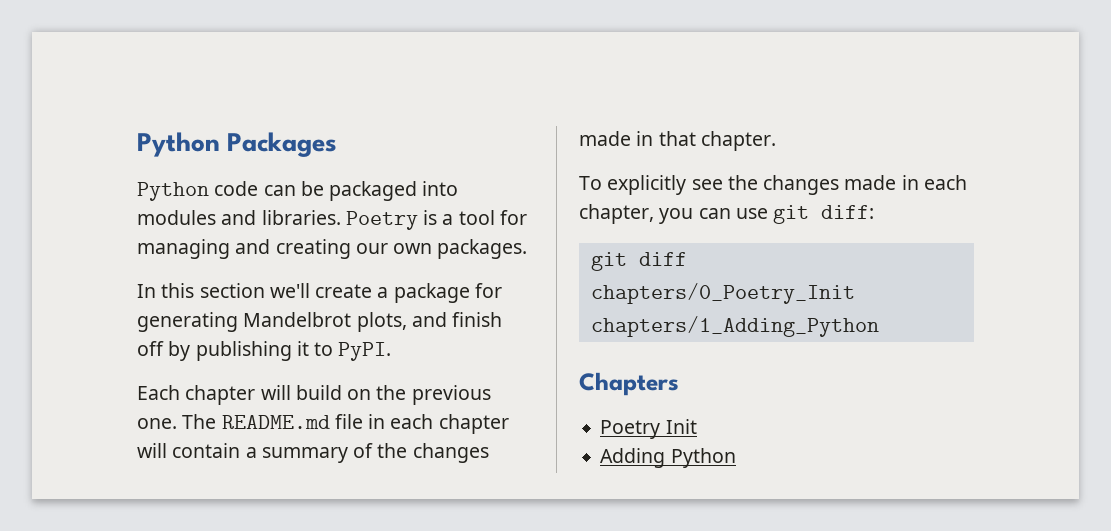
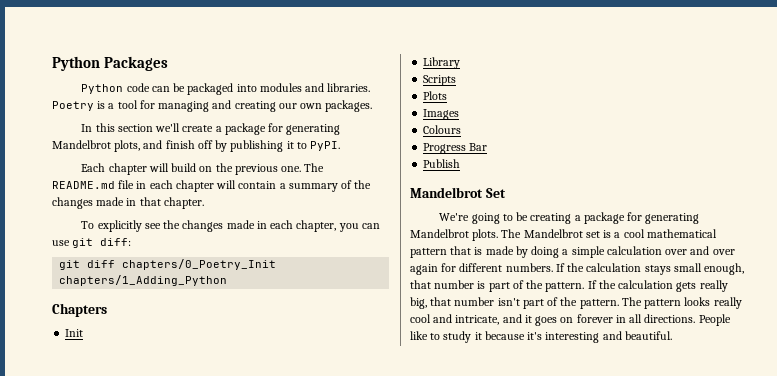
- Poetry Init
+ Init
- Adding Python
+ Library
+ Scripts
+ Plots
+ Images
+ Colours
+ Progress Bar
+ Publish
+ Mandelbrot Set
+ We're going to be creating a package for generating Mandelbrot plots. The Mandelbrot set is a cool mathematical pattern that is made by doing a simple calculation over and over again for different numbers. If the calculation stays small enough, that number is part of the pattern. If the calculation gets really big, that number isn't part of the pattern. The pattern looks really cool and intricate, and it goes on forever in all directions. People like to study it because it's interesting and beautiful.

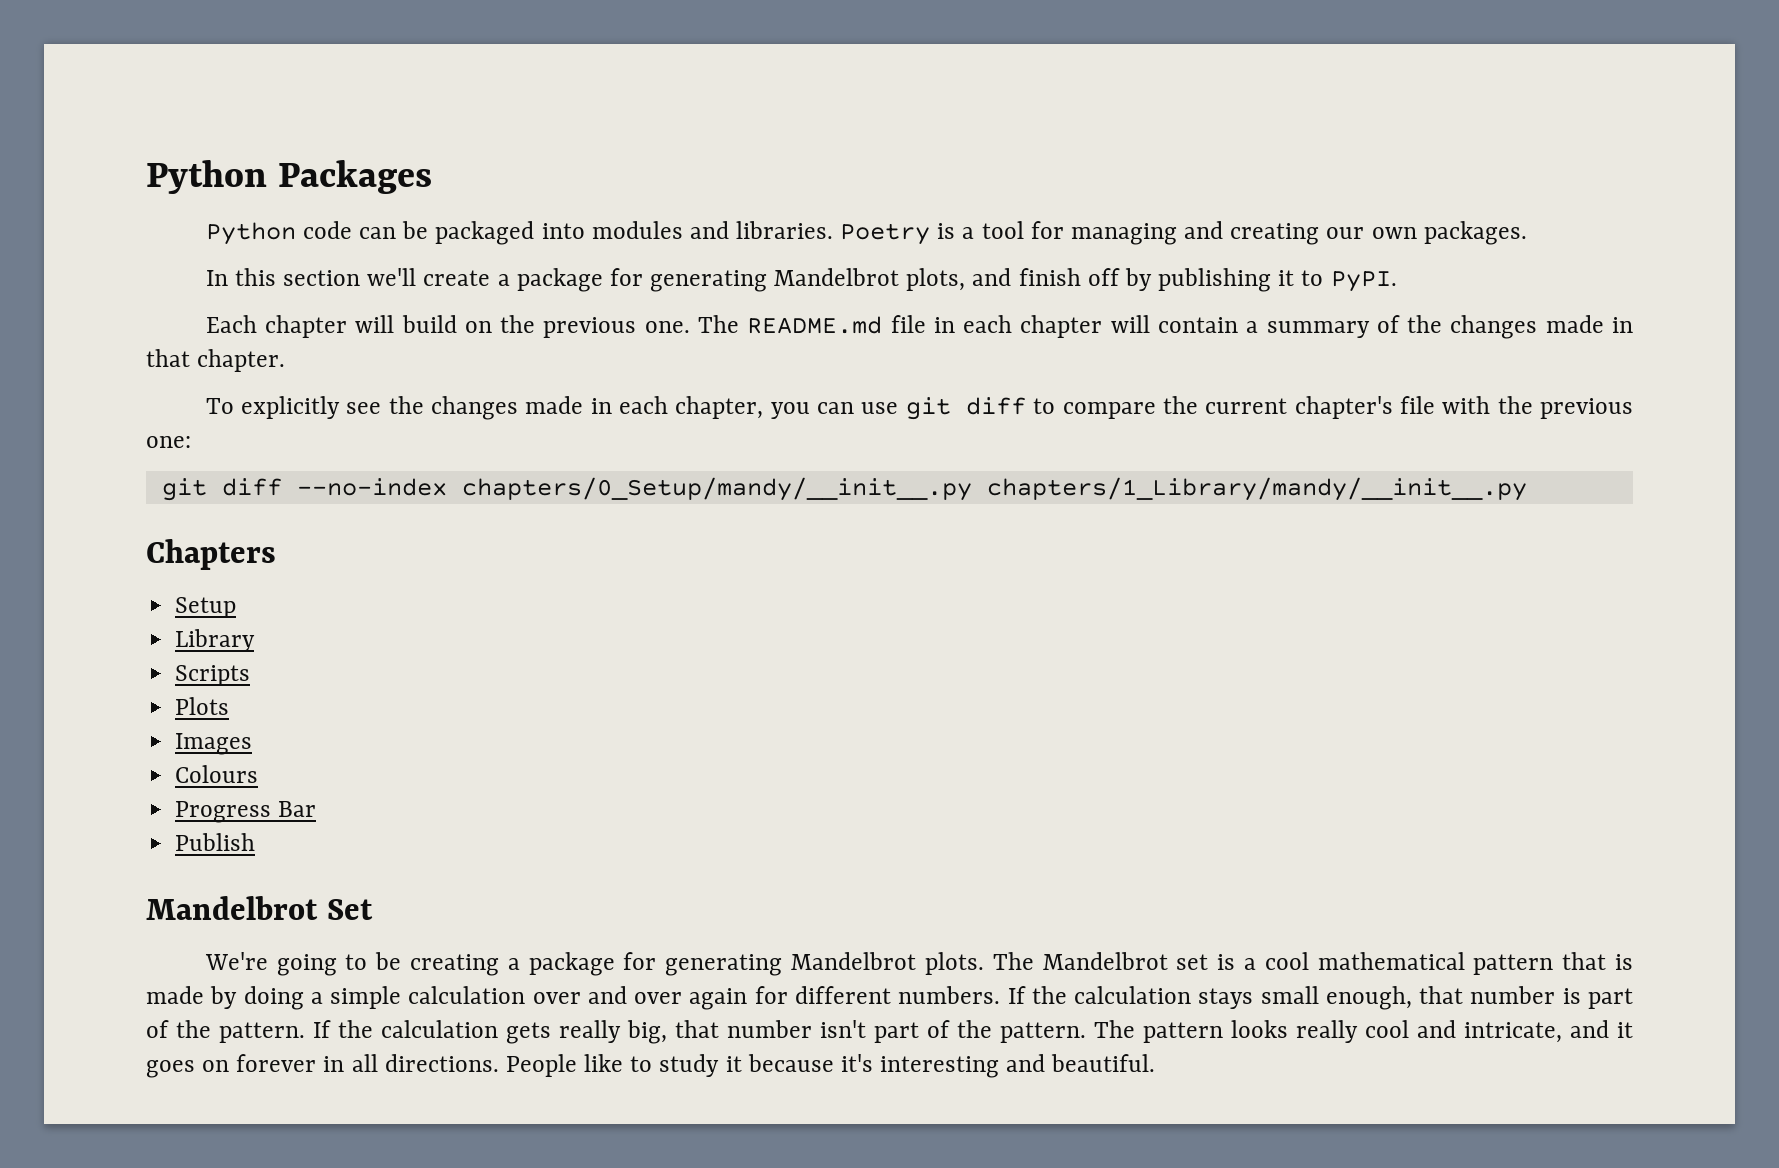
- To explicitly see the changes made in each chapter, you can use git diff:
- git diff chapters/0_Poetry_Init chapters/1_Adding_Python
+ To explicitly see the changes made in each chapter, you can use git diff to compare the current chapter's file with the previous one:
+ git diff --no-index chapters/0_Setup/mandy/__init__.py chapters/1_Library/mandy/__init__.py
- Init
+ Setup

